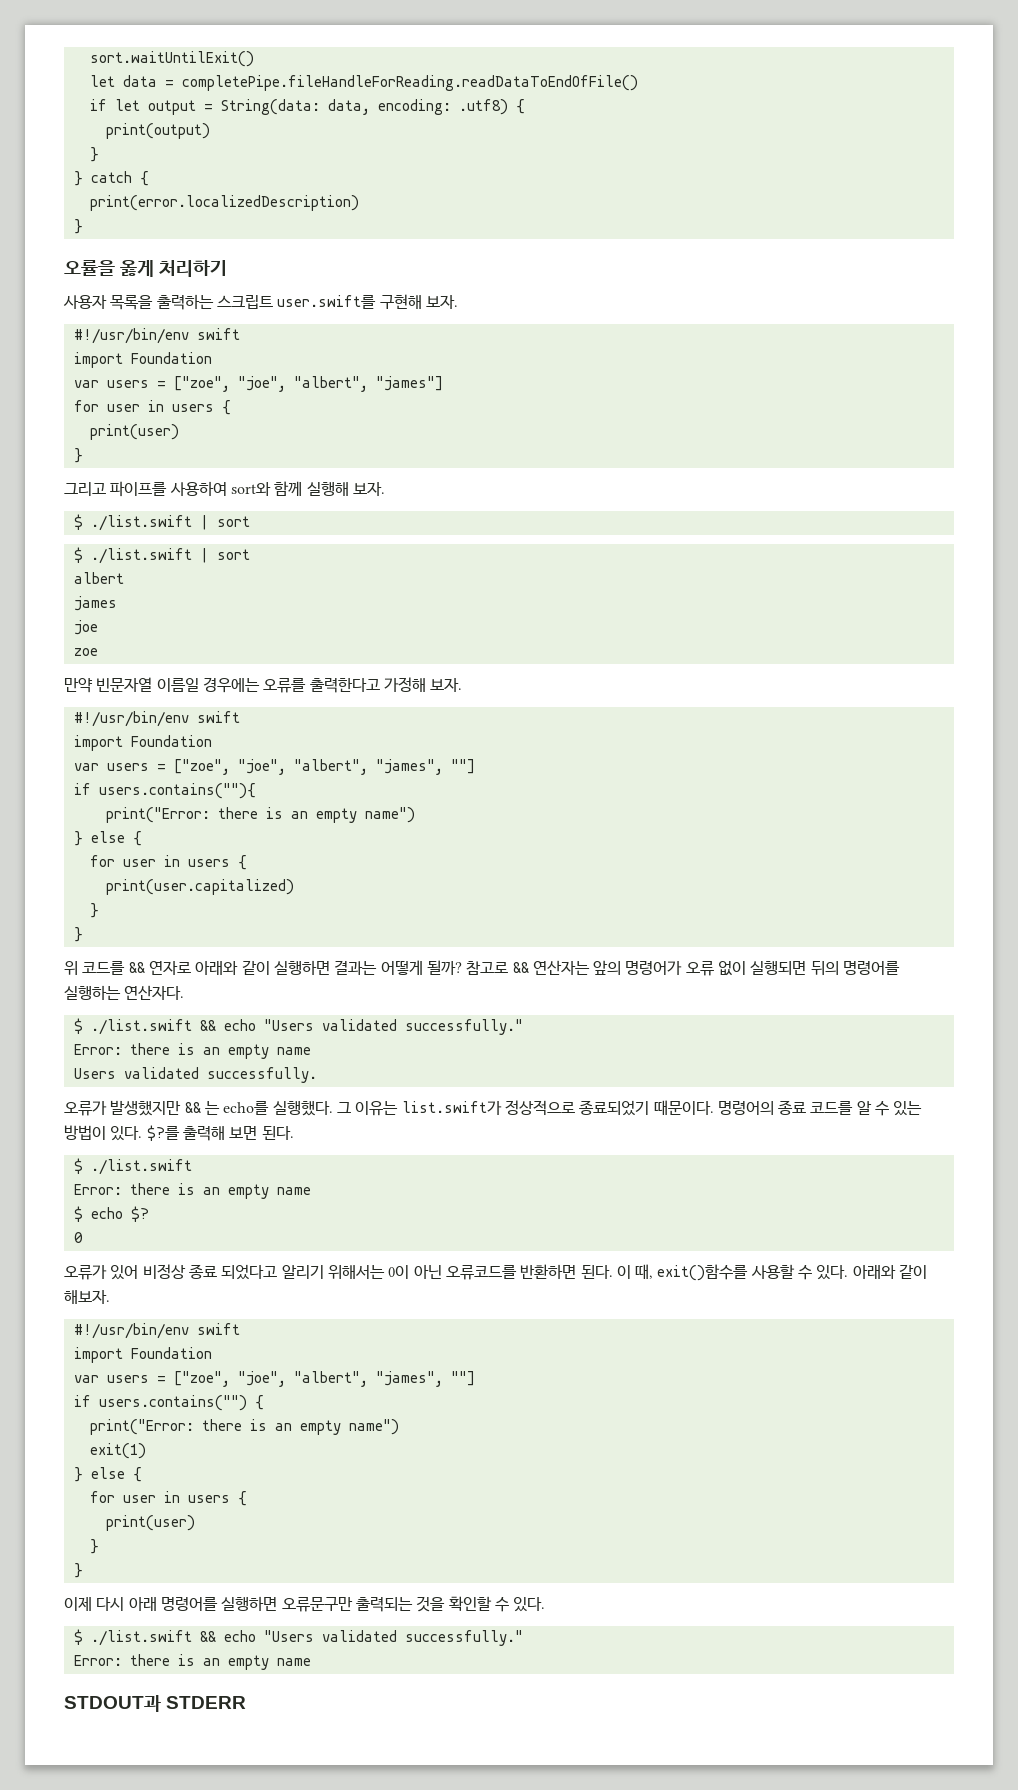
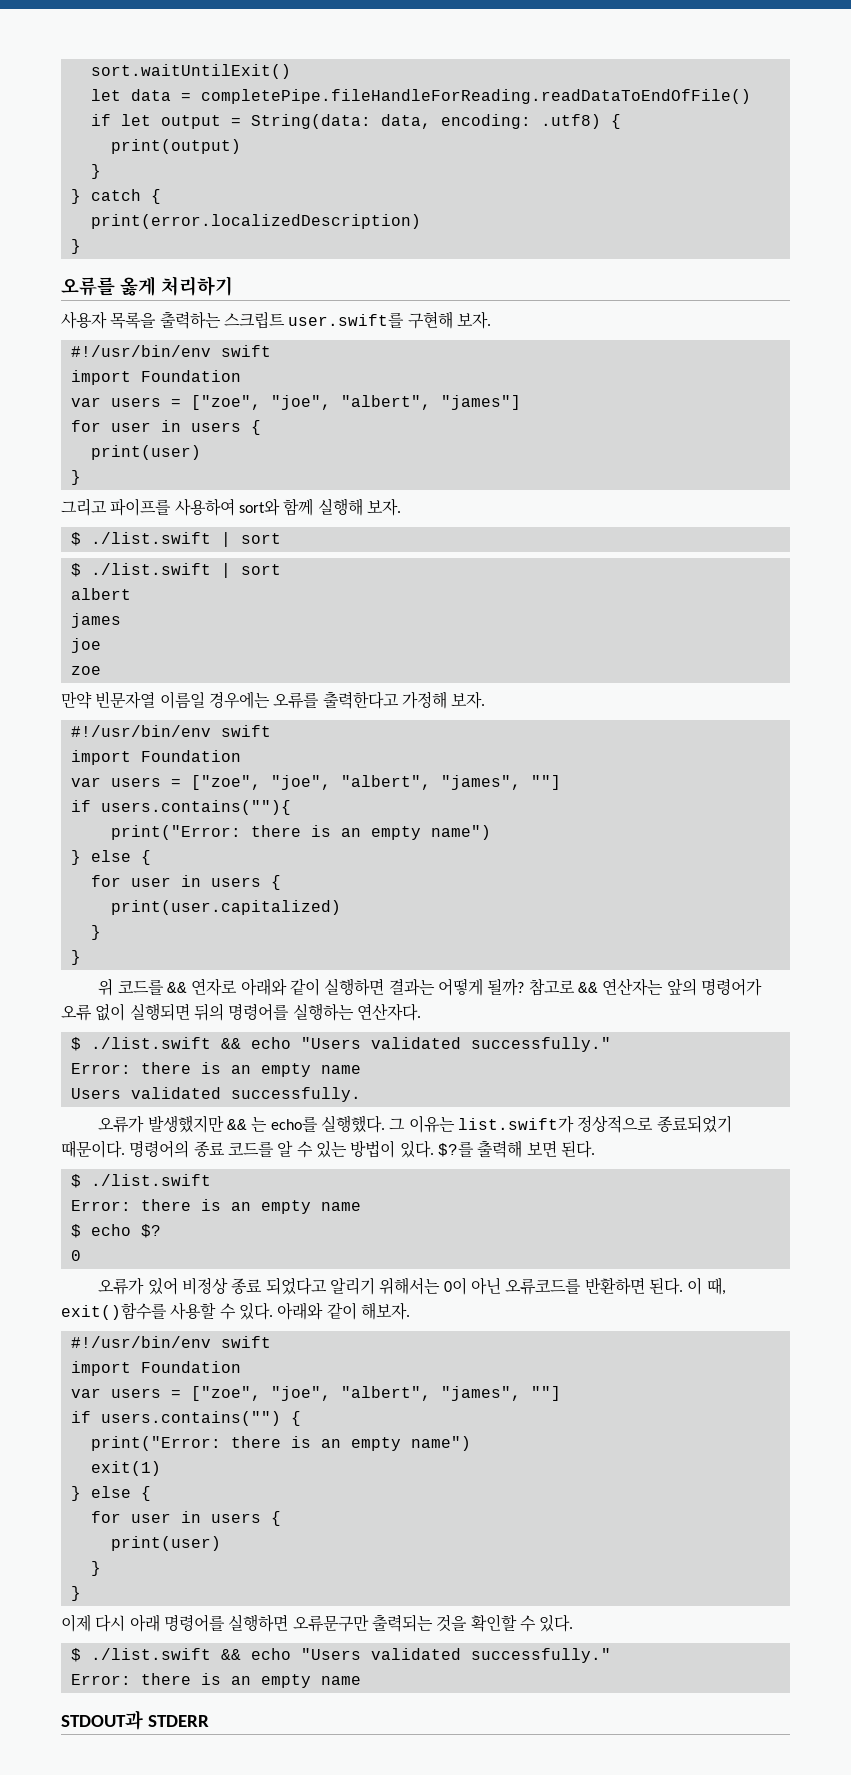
- 오률을 옳게 처리하기
+ 오류를 옳게 처리하기

